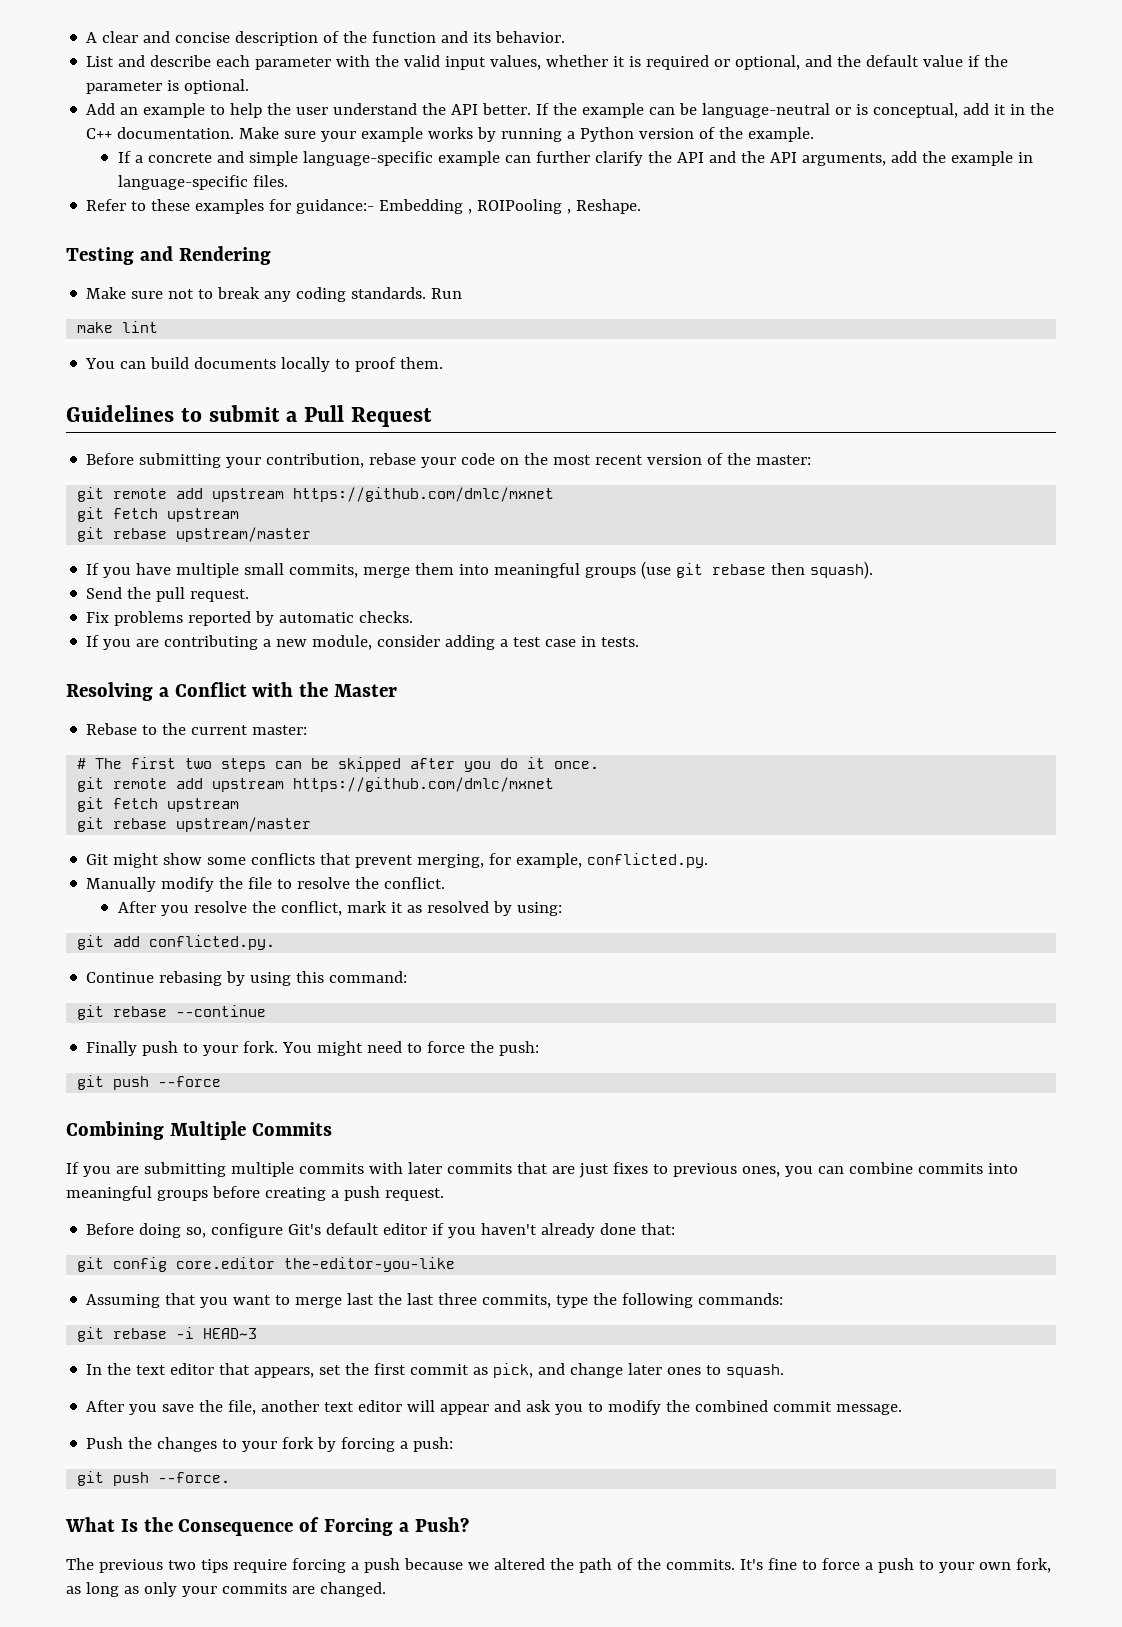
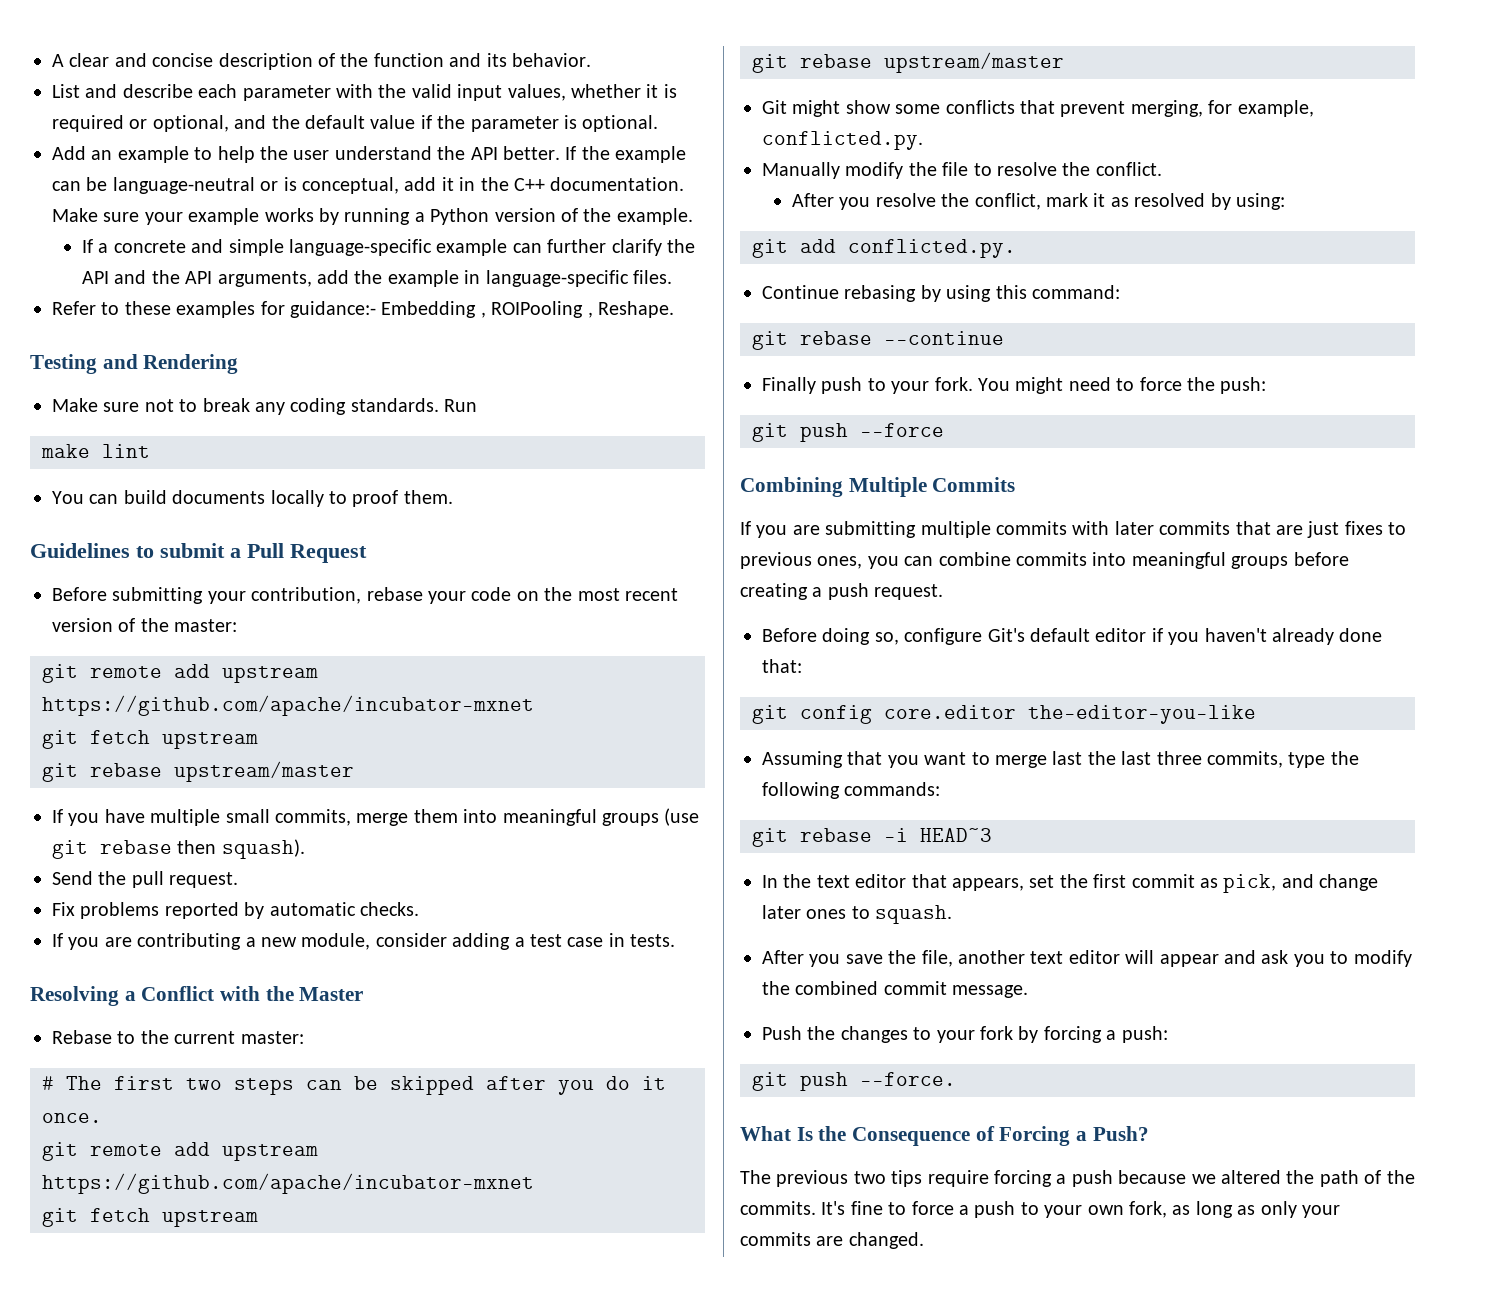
  Before submitting your contribution, rebase your code on the most recent version of the master:
- git remote add upstream https://github.com/dmlc/mxnet
+ git remote add upstream https://github.com/apache/incubator-mxnet
  # The first two steps can be skipped after you do it once.
- git remote add upstream https://github.com/dmlc/mxnet
+ git remote add upstream https://github.com/apache/incubator-mxnet

